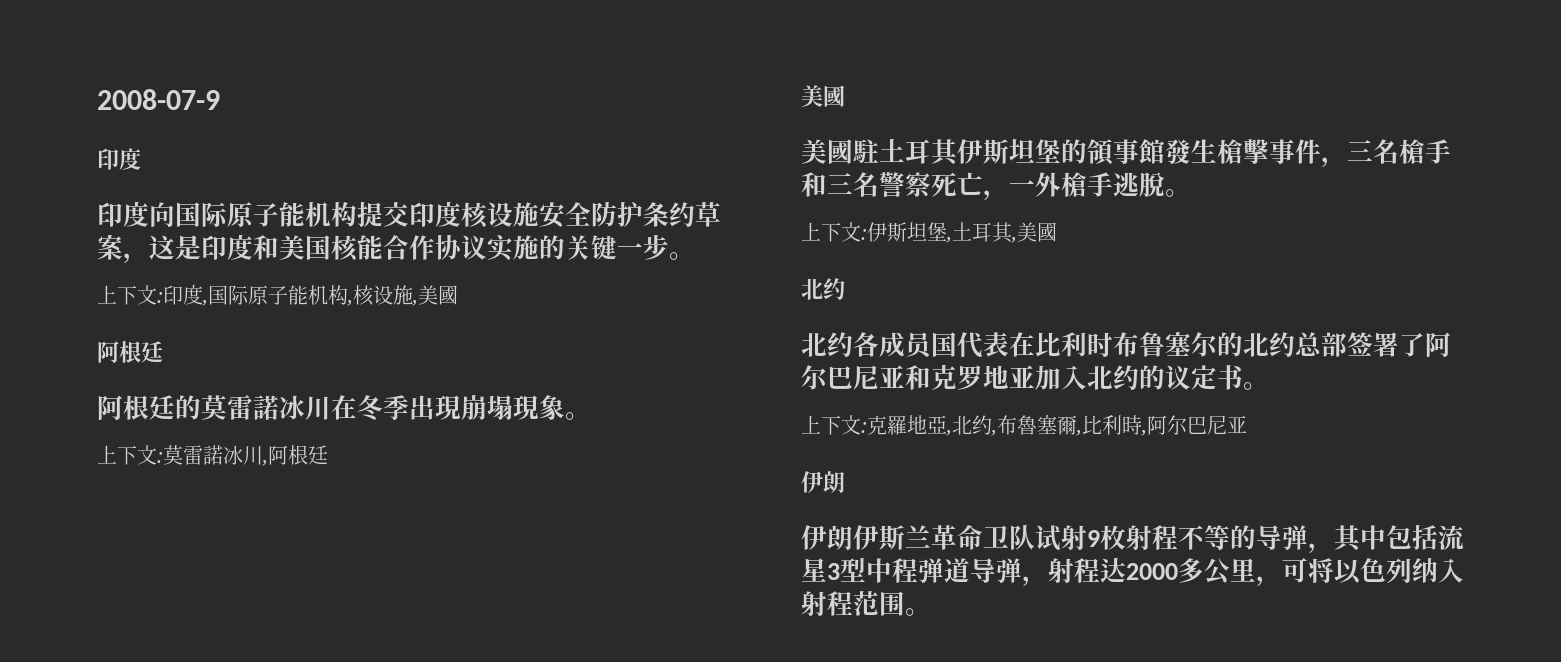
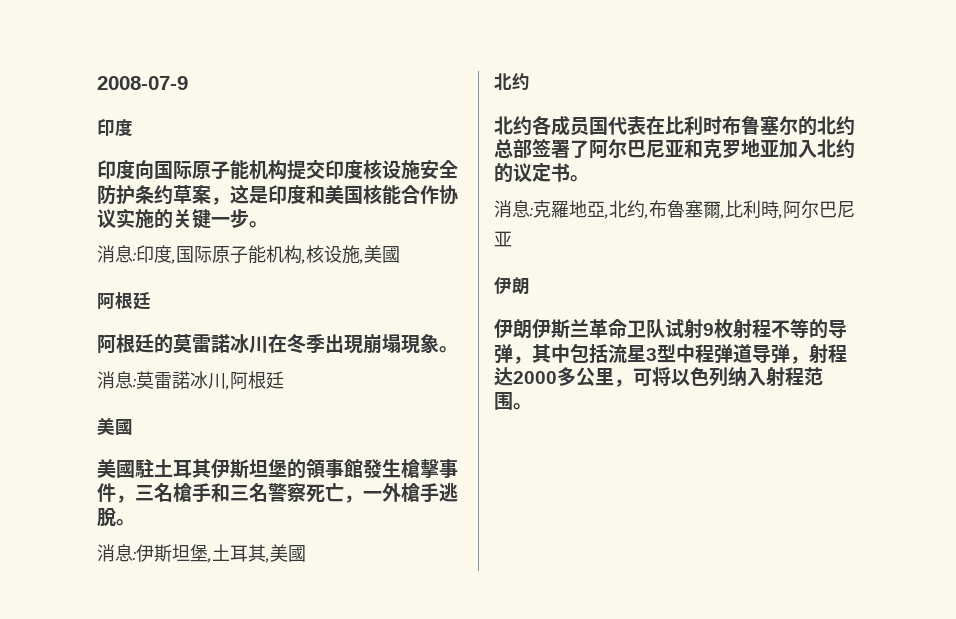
- 上下文:印度,国际原子能机构,核设施,美國
+ 消息:印度,国际原子能机构,核设施,美國
- 上下文:莫雷諾冰川,阿根廷
+ 消息:莫雷諾冰川,阿根廷
- 上下文:伊斯坦堡,土耳其,美國
+ 消息:伊斯坦堡,土耳其,美國
- 上下文:克羅地亞,北约,布魯塞爾,比利時,阿尔巴尼亚
+ 消息:克羅地亞,北约,布魯塞爾,比利時,阿尔巴尼亚

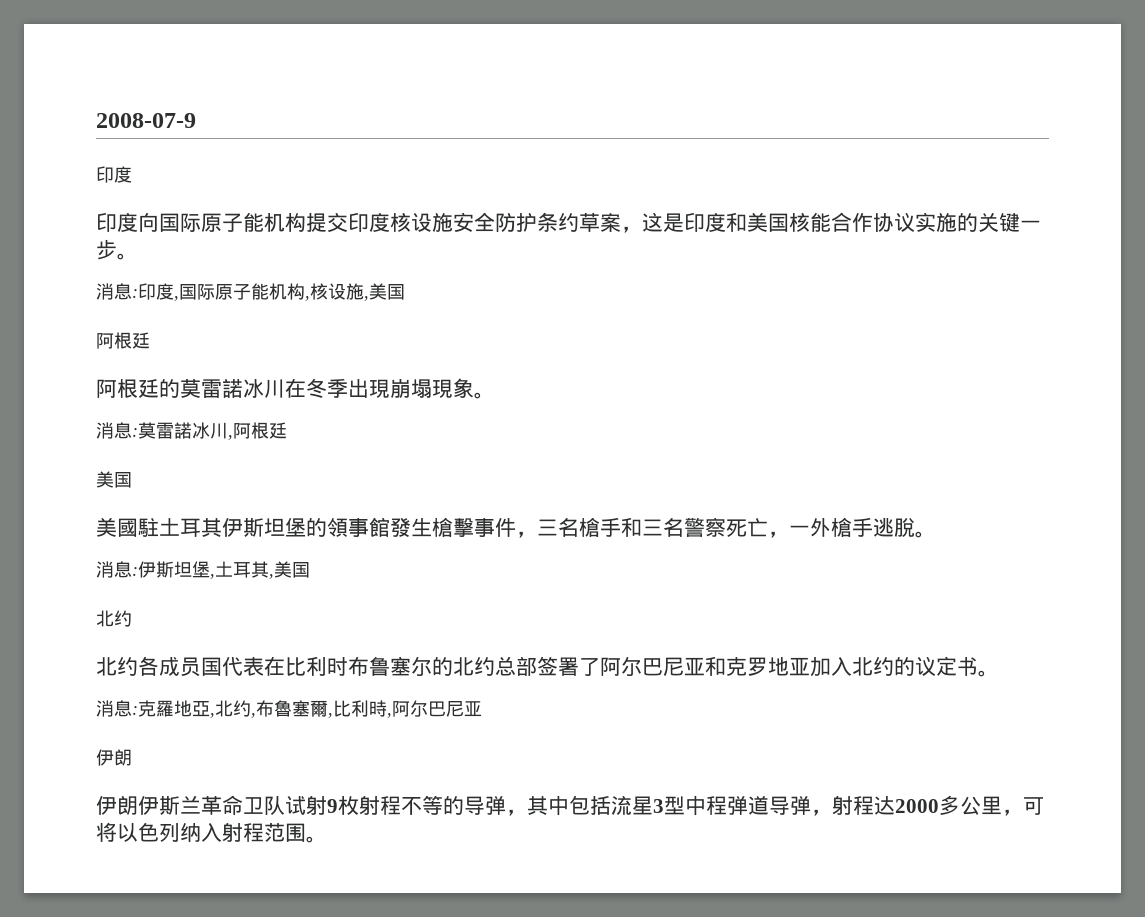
- 消息:印度,国际原子能机构,核设施,美國
+ 消息:印度,国际原子能机构,核设施,美国
  消息:莫雷諾冰川,阿根廷
- 美國
+ 美国
- 消息:伊斯坦堡,土耳其,美國
+ 消息:伊斯坦堡,土耳其,美国

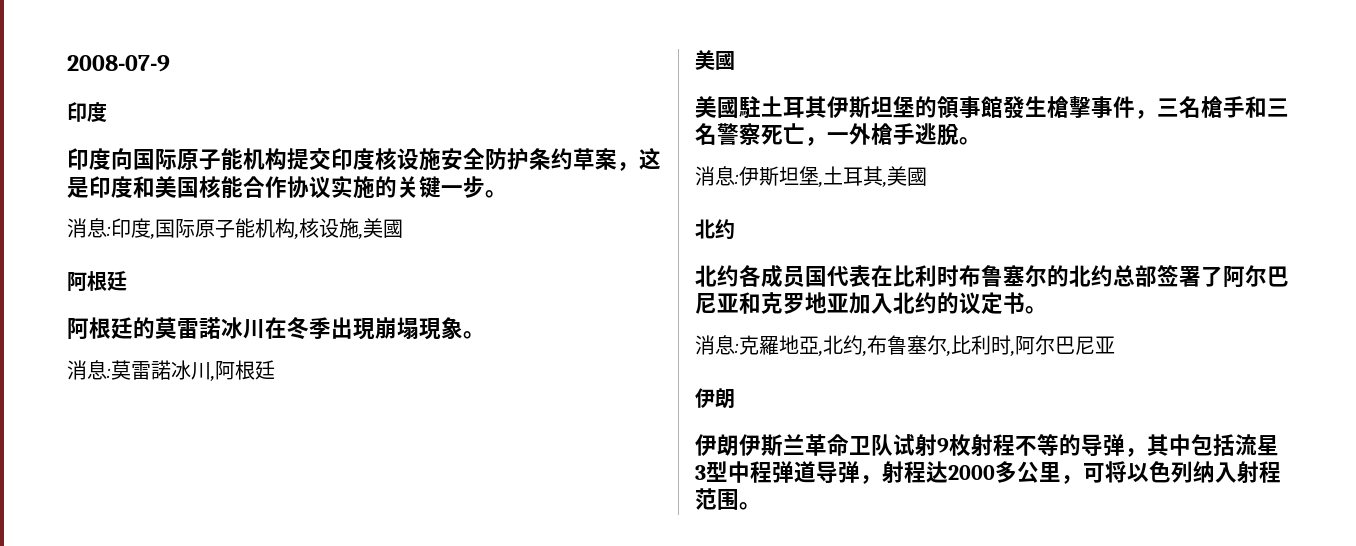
- 消息:印度,国际原子能机构,核设施,美国
+ 消息:印度,国际原子能机构,核设施,美國
  消息:莫雷諾冰川,阿根廷
- 美国
+ 美國
- 消息:伊斯坦堡,土耳其,美国
+ 消息:伊斯坦堡,土耳其,美國
- 消息:克羅地亞,北约,布魯塞爾,比利時,阿尔巴尼亚
+ 消息:克羅地亞,北约,布鲁塞尔,比利时,阿尔巴尼亚

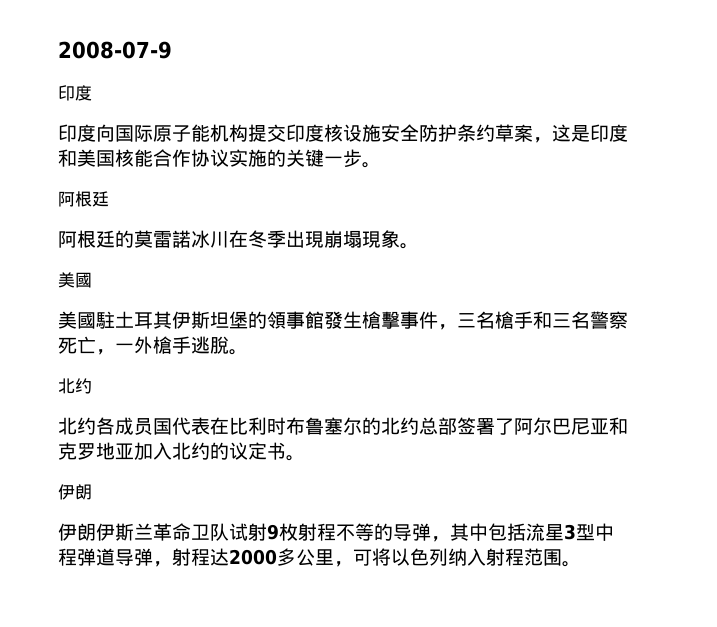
- 消息:印度,国际原子能机构,核设施,美國
- 消息:莫雷諾冰川,阿根廷
- 消息:伊斯坦堡,土耳其,美國
- 消息:克羅地亞,北约,布鲁塞尔,比利时,阿尔巴尼亚

